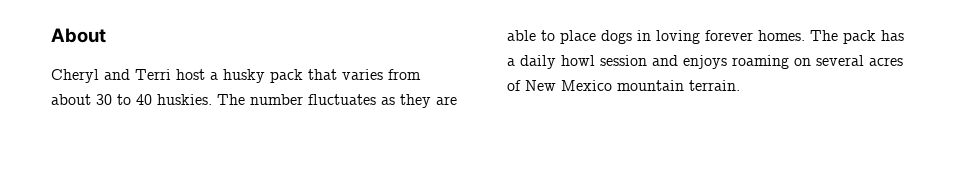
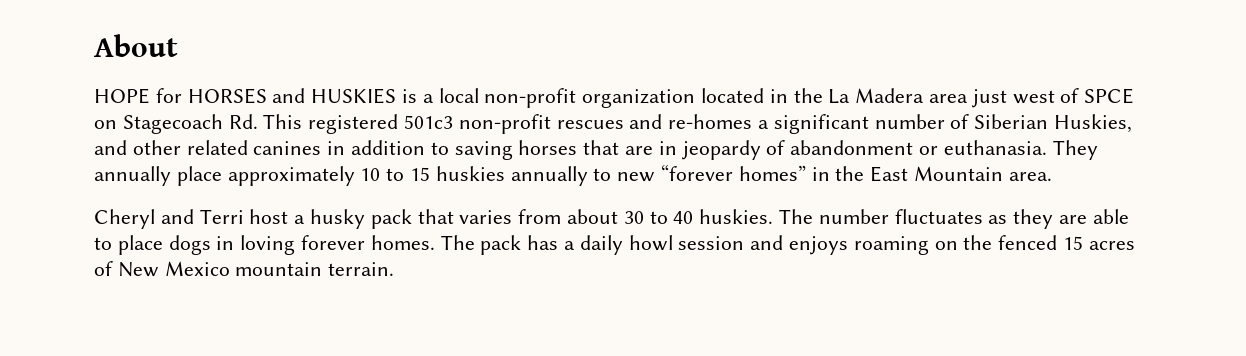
+ HOPE for HORSES and HUSKIES is a local non-profit organization located in the La Madera area just west of SPCE on Stagecoach Rd. This registered 501c3 non-profit rescues and re-homes a significant number of Siberian Huskies, and other related canines in addition to saving horses that are in jeopardy of abandonment or euthanasia. They annually place approximately 10 to 15 huskies annually to new “forever homes” in the East Mountain area.
- The pack has a daily howl session and enjoys roaming on several acres of New Mexico mountain terrain.
+ The pack has a daily howl session and enjoys roaming on the fenced 15 acres of New Mexico mountain terrain.

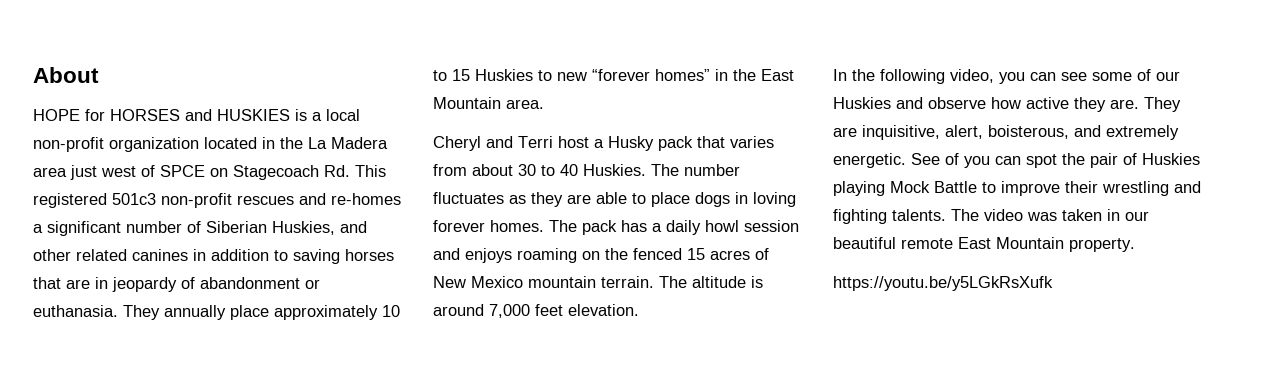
- They annually place approximately 10 to 15 huskies annually to new “forever homes” in the East Mountain area.
+ They annually place approximately 10 to 15 Huskies to new “forever homes” in the East Mountain area.
- Cheryl and Terri host a husky pack that varies from about 30 to 40 huskies.
+ Cheryl and Terri host a Husky pack that varies from about 30 to 40 Huskies.
+ The altitude is around 7,000 feet elevation.
+ In the following video, you can see some of our Huskies and observe how active they are. They are inquisitive, alert, boisterous, and extremely energetic. See of you can spot the pair of Huskies playing Mock Battle to improve their wrestling and fighting talents. The video was taken in our beautiful remote East Mountain property.
+ https://youtu.be/y5LGkRsXufk

